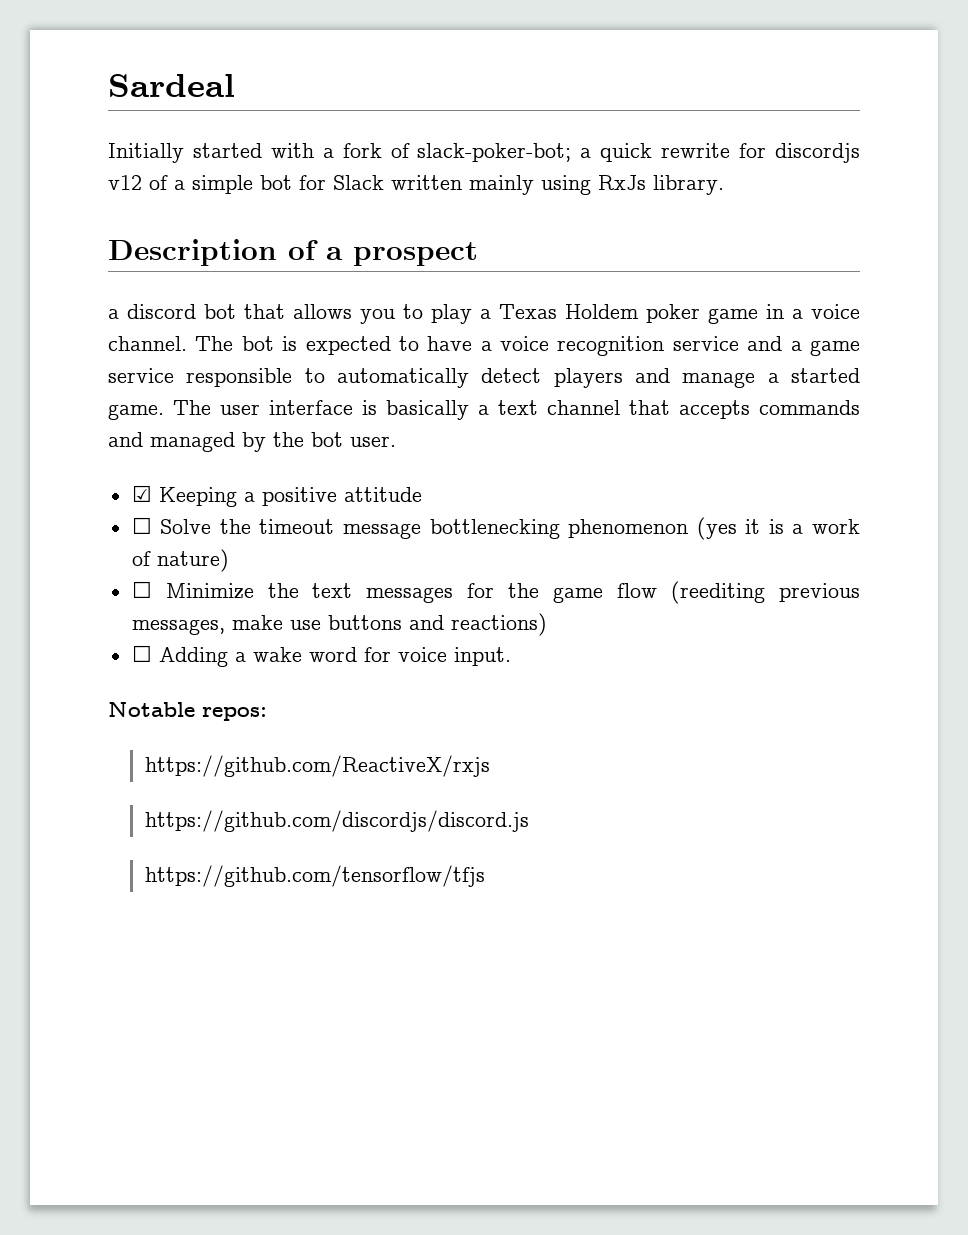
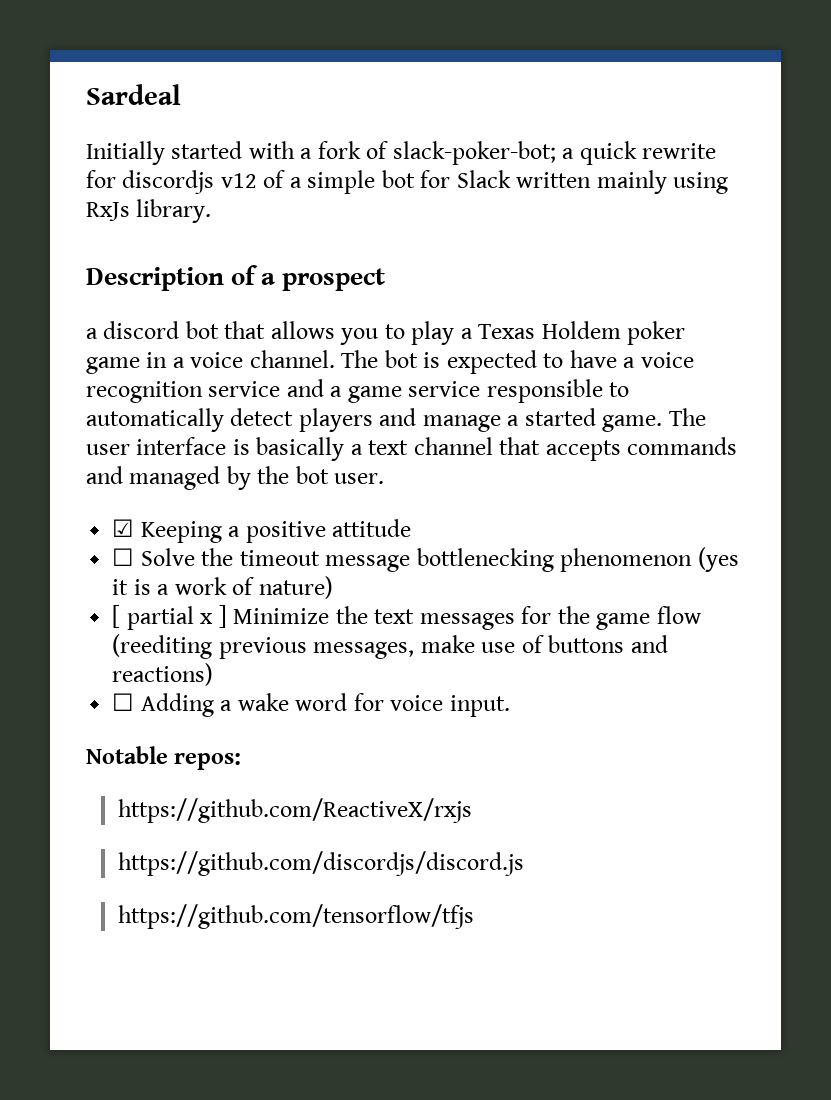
- ☐ Minimize the text messages for the game flow (reediting previous messages, make use buttons and reactions)
+ [ partial x ] Minimize the text messages for the game flow (reediting previous messages, make use of buttons and reactions)

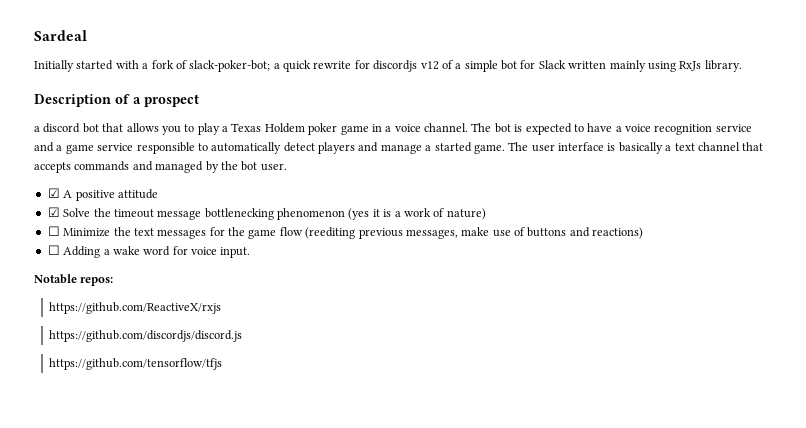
- ☑ Keeping a positive attitude
+ ☑ A positive attitude
- ☐ Solve the timeout message bottlenecking phenomenon (yes it is a work of nature)
+ ☑ Solve the timeout message bottlenecking phenomenon (yes it is a work of nature)
- [ partial x ] Minimize the text messages for the game flow (reediting previous messages, make use of buttons and reactions)
+ ☐ Minimize the text messages for the game flow (reediting previous messages, make use of buttons and reactions)

